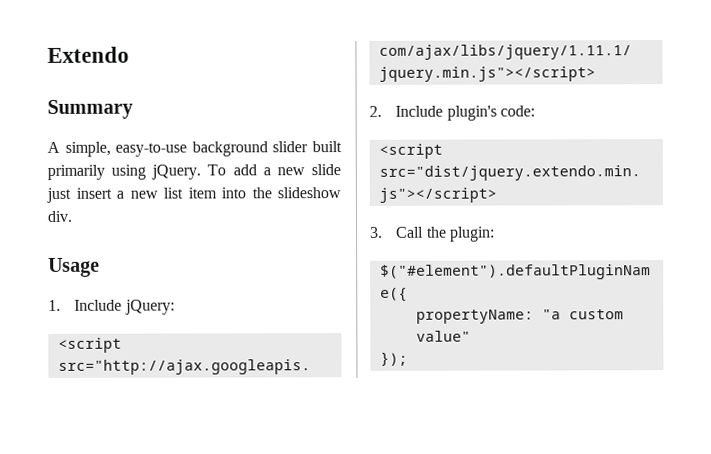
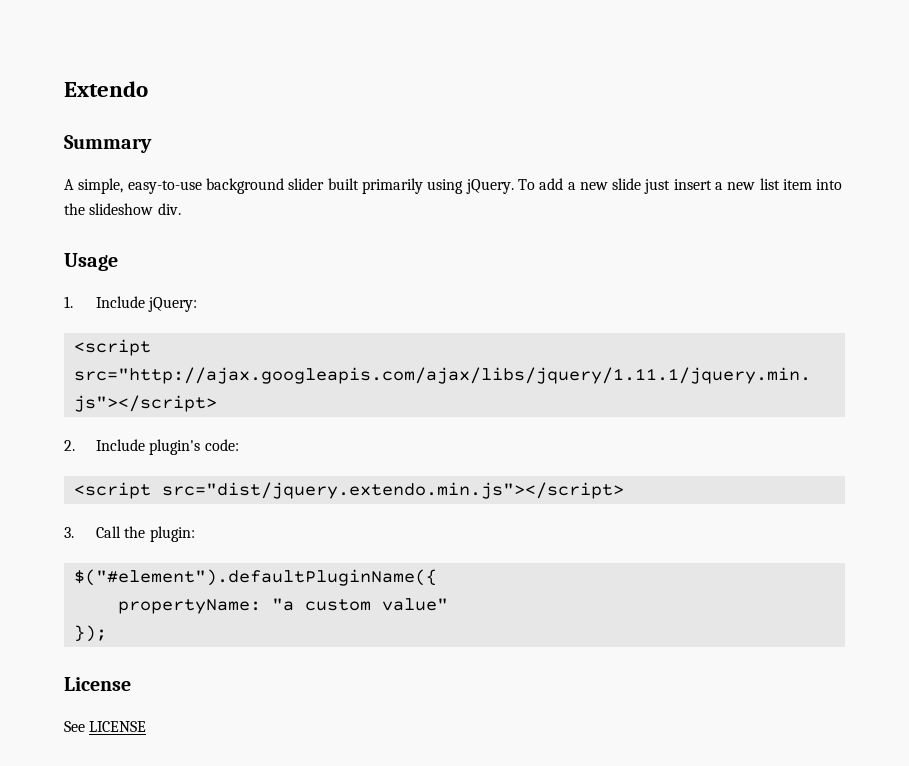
+ License
+ See LICENSE

